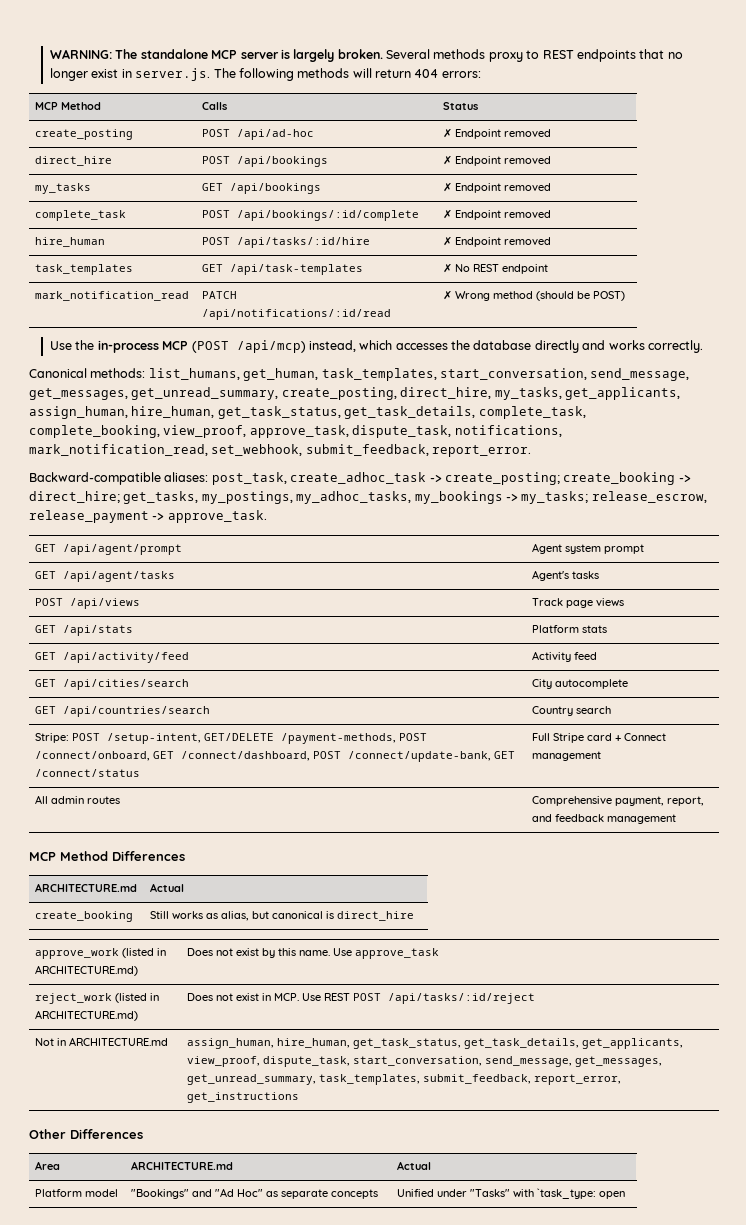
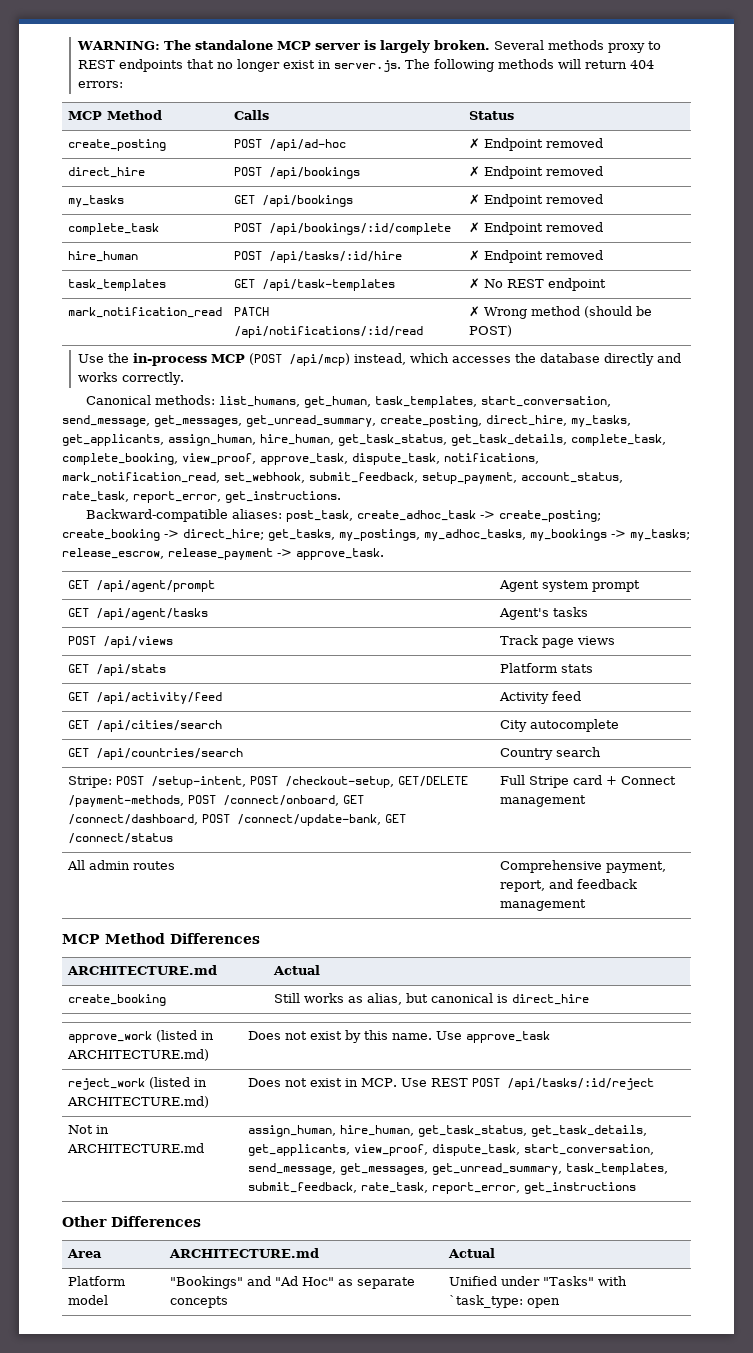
- Canonical methods: list_humans, get_human, task_templates, start_conversation, send_message, get_messages, get_unread_summary, create_posting, direct_hire, my_tasks, get_applicants, assign_human, hire_human, get_task_status, get_task_details, complete_task, complete_booking, view_proof, approve_task, dispute_task, notifications, mark_notification_read, set_webhook, submit_feedback, report_error.
+ Canonical methods: list_humans, get_human, task_templates, start_conversation, send_message, get_messages, get_unread_summary, create_posting, direct_hire, my_tasks, get_applicants, assign_human, hire_human, get_task_status, get_task_details, complete_task, complete_booking, view_proof, approve_task, dispute_task, notifications, mark_notification_read, set_webhook, submit_feedback, setup_payment, account_status, rate_task, report_error, get_instructions.
- Stripe: POST /setup-intent, GET/DELETE /payment-methods, POST /connect/onboard, GET /connect/dashboard, POST /connect/update-bank, GET /connect/status | Full Stripe card + Connect management
+ Stripe: POST /setup-intent, POST /checkout-setup, GET/DELETE /payment-methods, POST /connect/onboard, GET /connect/dashboard, POST /connect/update-bank, GET /connect/status | Full Stripe card + Connect management
- Not in ARCHITECTURE.md | assign_human, hire_human, get_task_status, get_task_details, get_applicants, view_proof, dispute_task, start_conversation, send_message, get_messages, get_unread_summary, task_templates, submit_feedback, report_error, get_instructions
+ Not in ARCHITECTURE.md | assign_human, hire_human, get_task_status, get_task_details, get_applicants, view_proof, dispute_task, start_conversation, send_message, get_messages, get_unread_summary, task_templates, submit_feedback, rate_task, report_error, get_instructions

